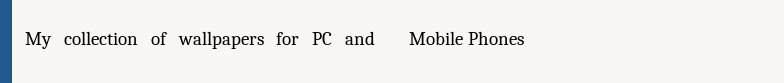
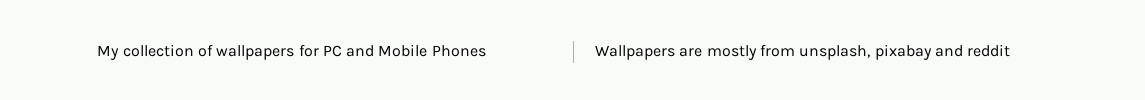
- My collection of wallpapers for PC and Mobile Phones
+ My collection of wallpapers for PC and Mobile Phones Wallpapers are mostly from unsplash, pixabay and reddit

